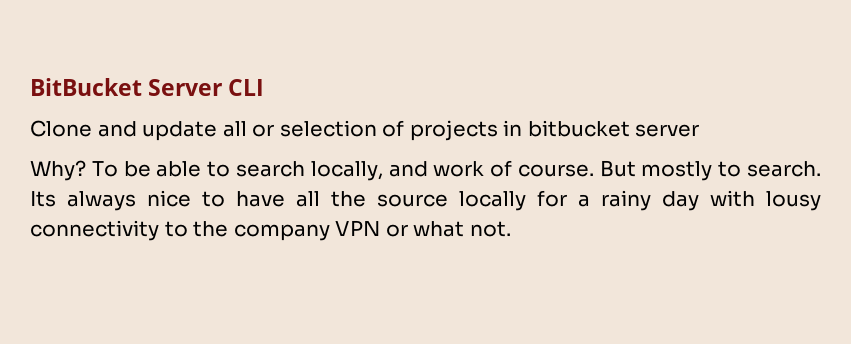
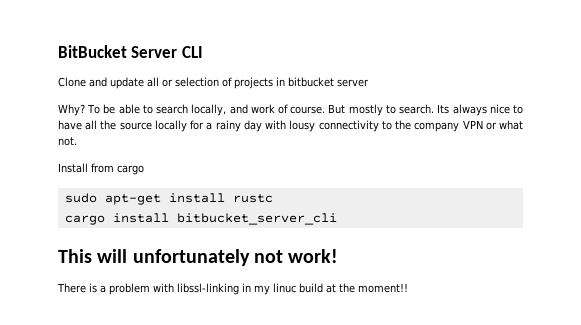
+ Install from cargo
+ sudo apt-get install rustc
+ cargo install bitbucket_server_cli
+ This will unfortunately not work!
+ There is a problem with libssl-linking in my linuc build at the moment!!

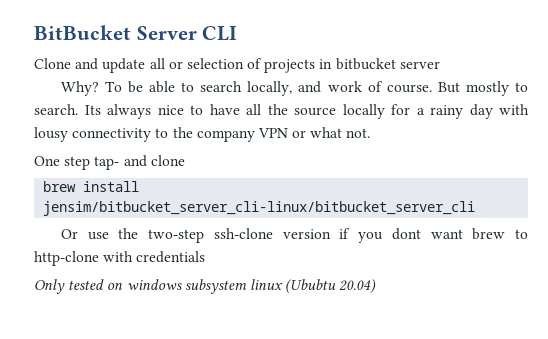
- Install from cargo
- sudo apt-get install rustc
- cargo install bitbucket_server_cli
- This will unfortunately not work!
- There is a problem with libssl-linking in my linuc build at the moment!!
+ One step tap- and clone
+ brew install jensim/bitbucket_server_cli-linux/bitbucket_server_cli
+ Or use the two-step ssh-clone version if you dont want brew to http-clone with credentials
+ Only tested on windows subsystem linux (Ububtu 20.04)

